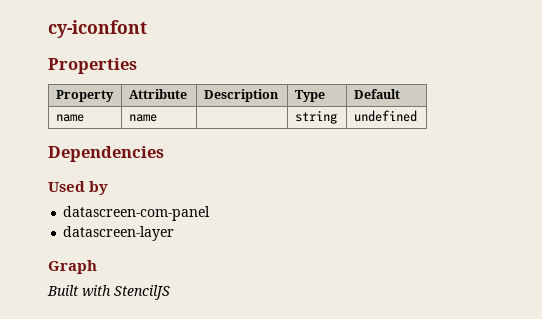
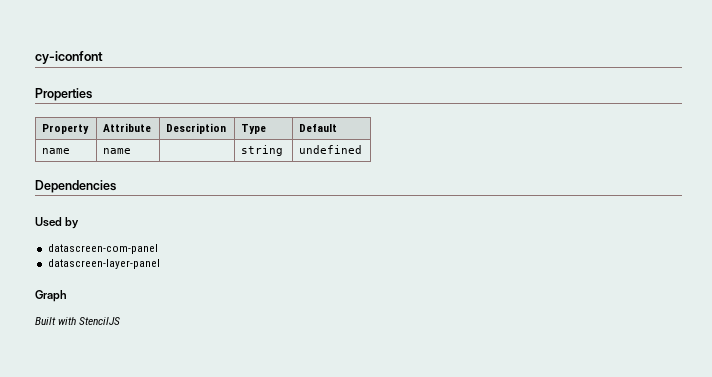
- datascreen-layer
+ datascreen-layer-panel

